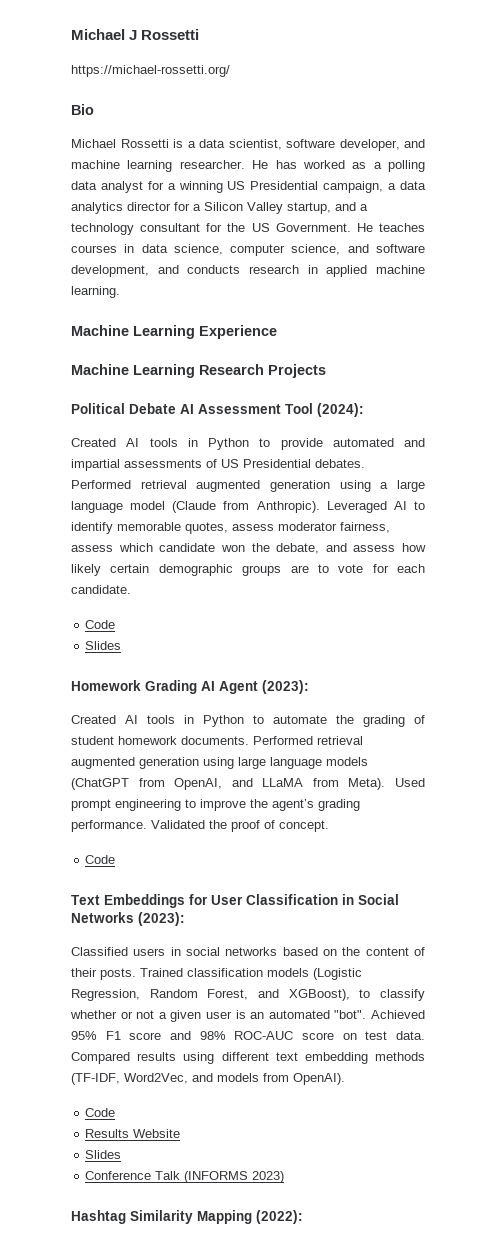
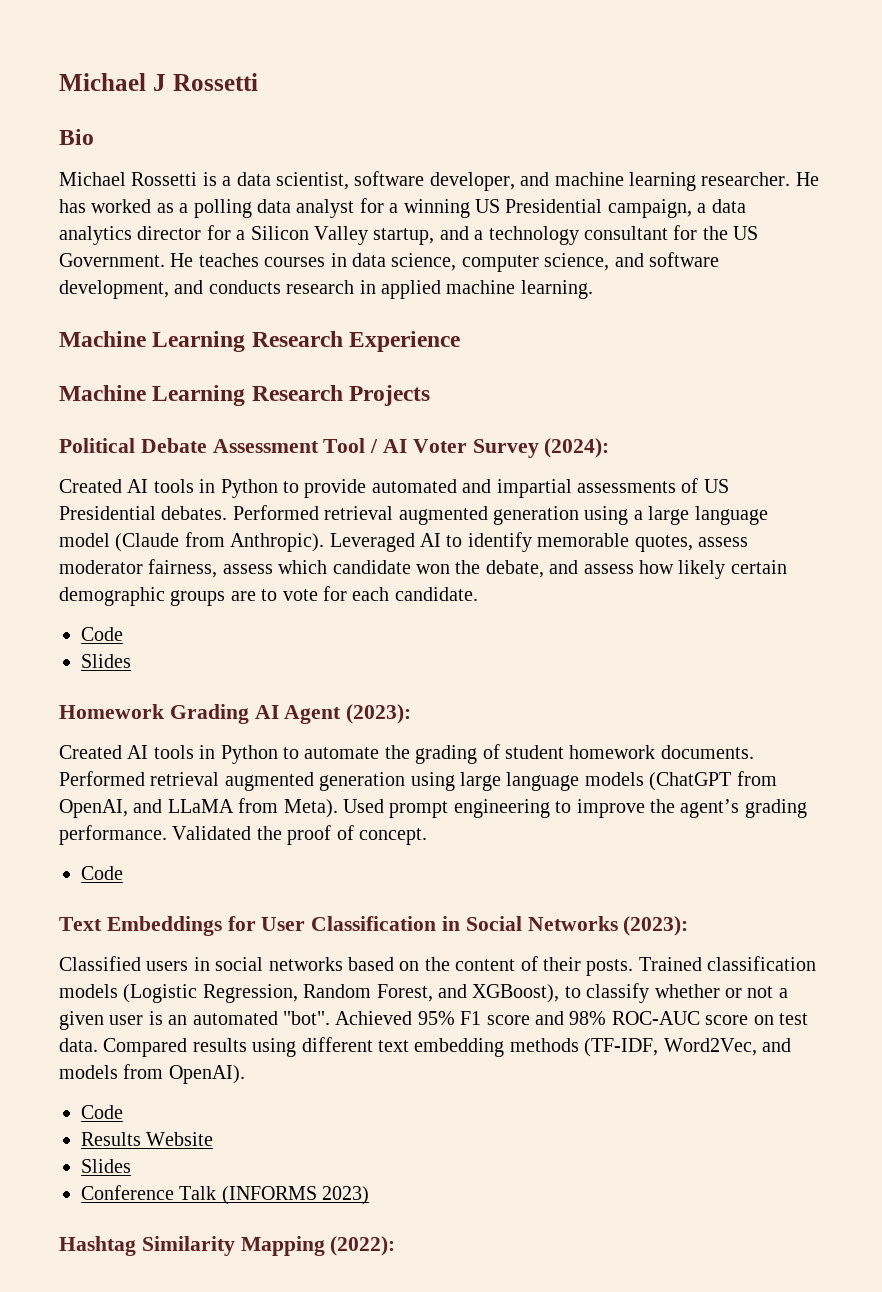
- https://michael-rossetti.org/
- Machine Learning Experience
+ Machine Learning Research Experience
- Political Debate AI Assessment Tool (2024):
+ Political Debate Assessment Tool / AI Voter Survey (2024):

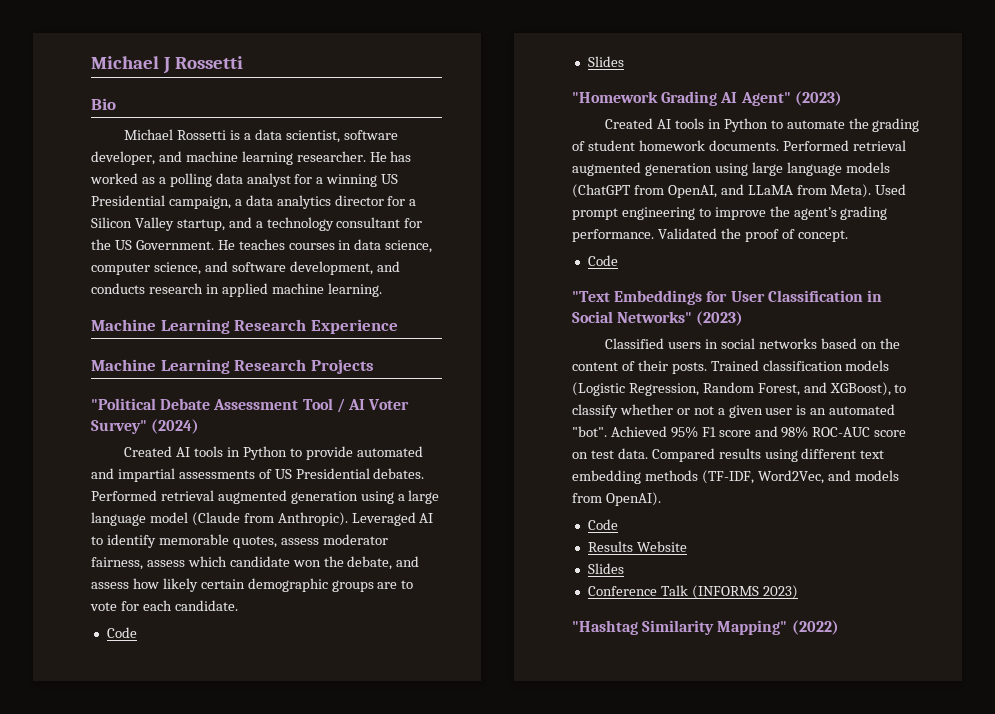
- Political Debate Assessment Tool / AI Voter Survey (2024):
+ "Political Debate Assessment Tool / AI Voter Survey" (2024)
- Homework Grading AI Agent (2023):
+ "Homework Grading AI Agent" (2023)
- Text Embeddings for User Classification in Social Networks (2023):
+ "Text Embeddings for User Classification in Social Networks" (2023)
- Hashtag Similarity Mapping (2022):
+ "Hashtag Similarity Mapping" (2022)

